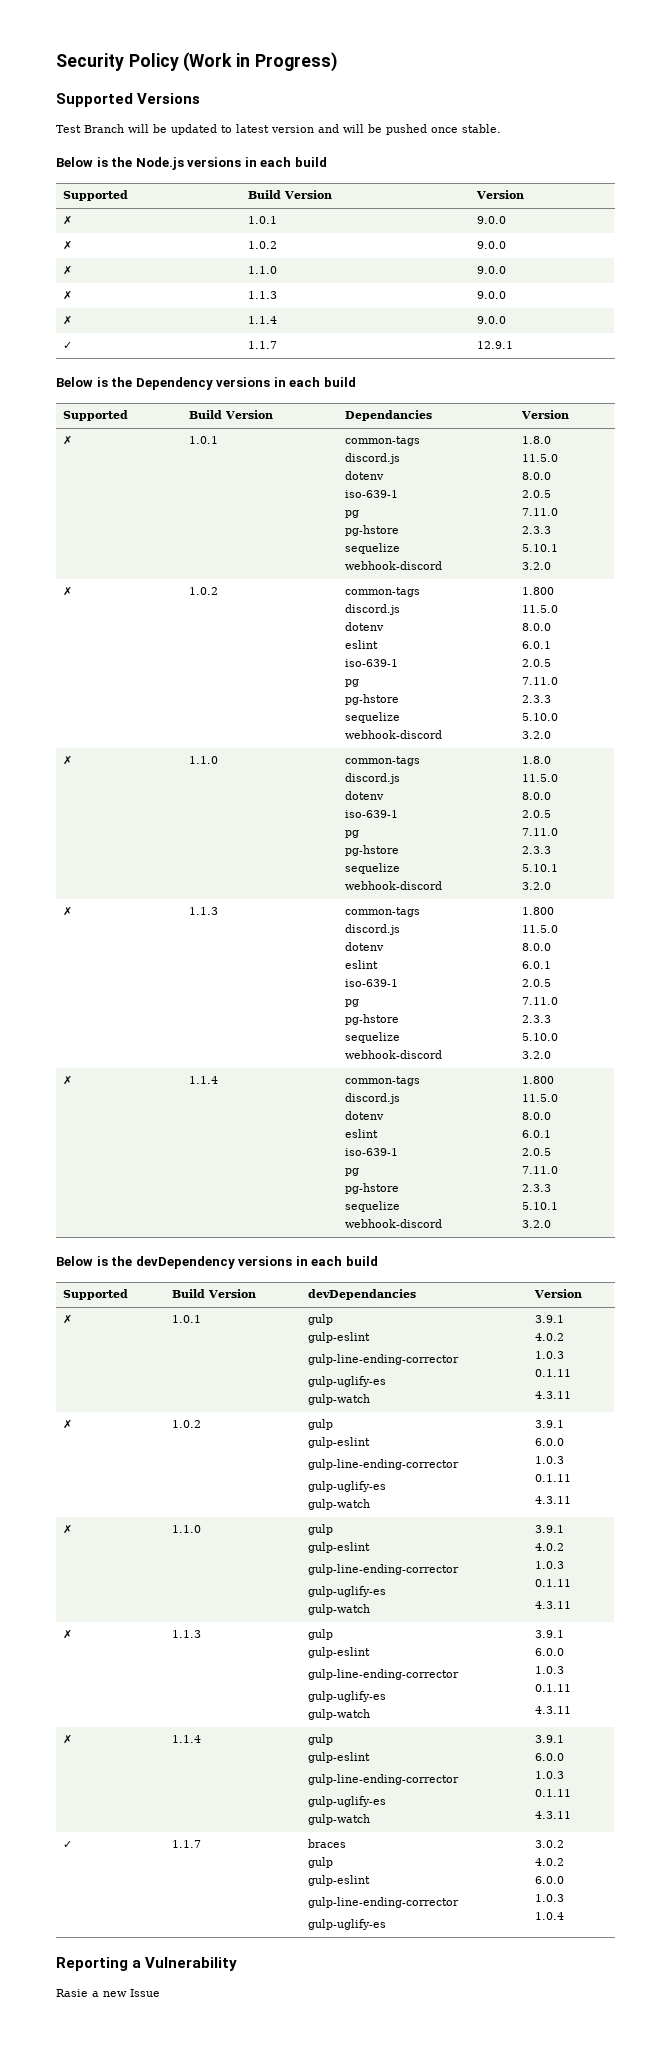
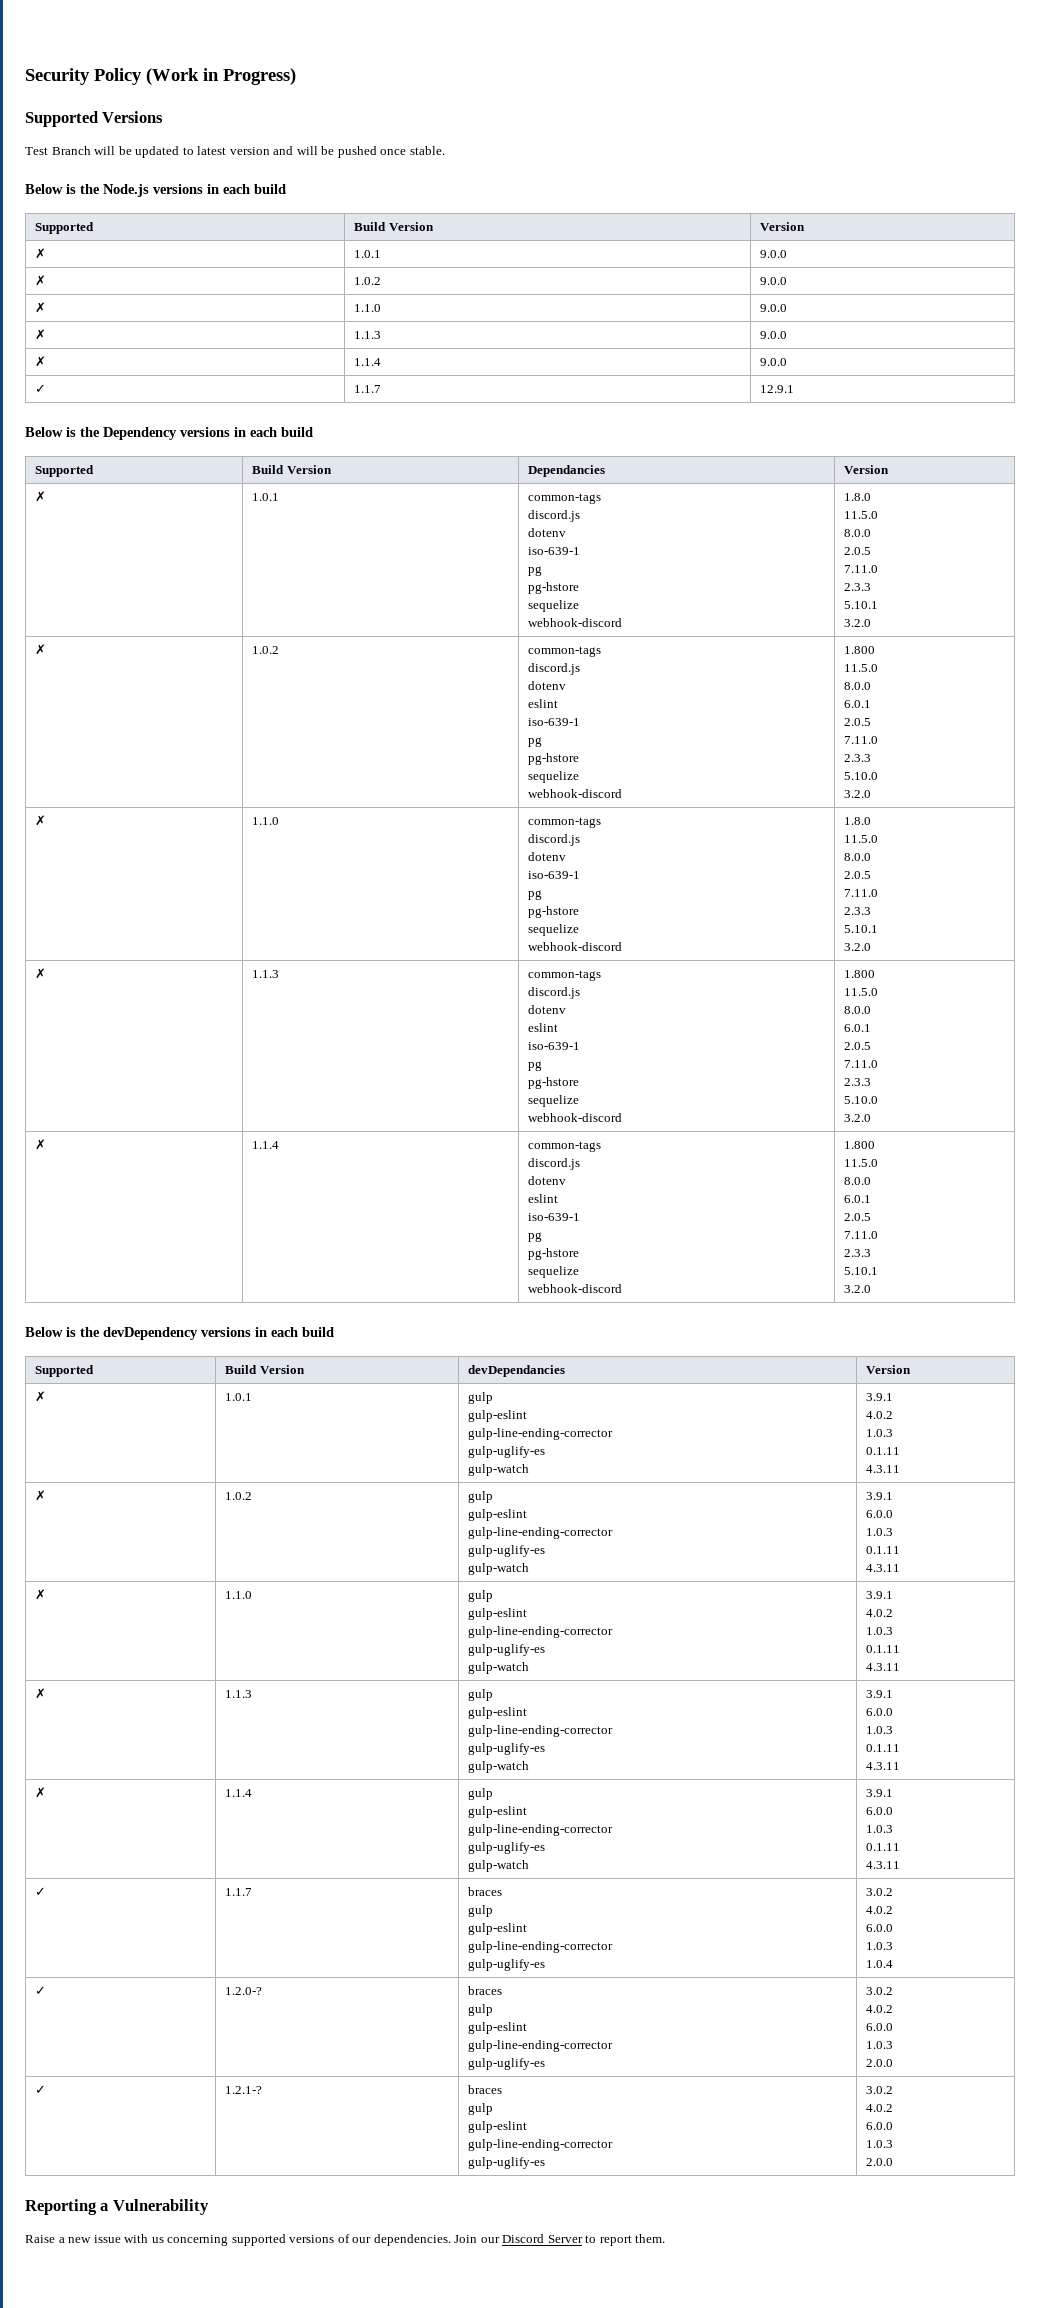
+ ✓ | 1.2.0-? | braces
+ gulp
+ gulp-eslint
+ gulp-line-ending-corrector
+ gulp-uglify-es | 3.0.2
+ 4.0.2
+ 6.0.0
+ 1.0.3
+ 2.0.0
+ ✓ | 1.2.1-? | braces
+ gulp
+ gulp-eslint
+ gulp-line-ending-corrector
+ gulp-uglify-es | 3.0.2
+ 4.0.2
+ 6.0.0
+ 1.0.3
+ 2.0.0
- Rasie a new Issue
+ Raise a new issue with us concerning supported versions of our dependencies. Join our Discord Server to report them.

